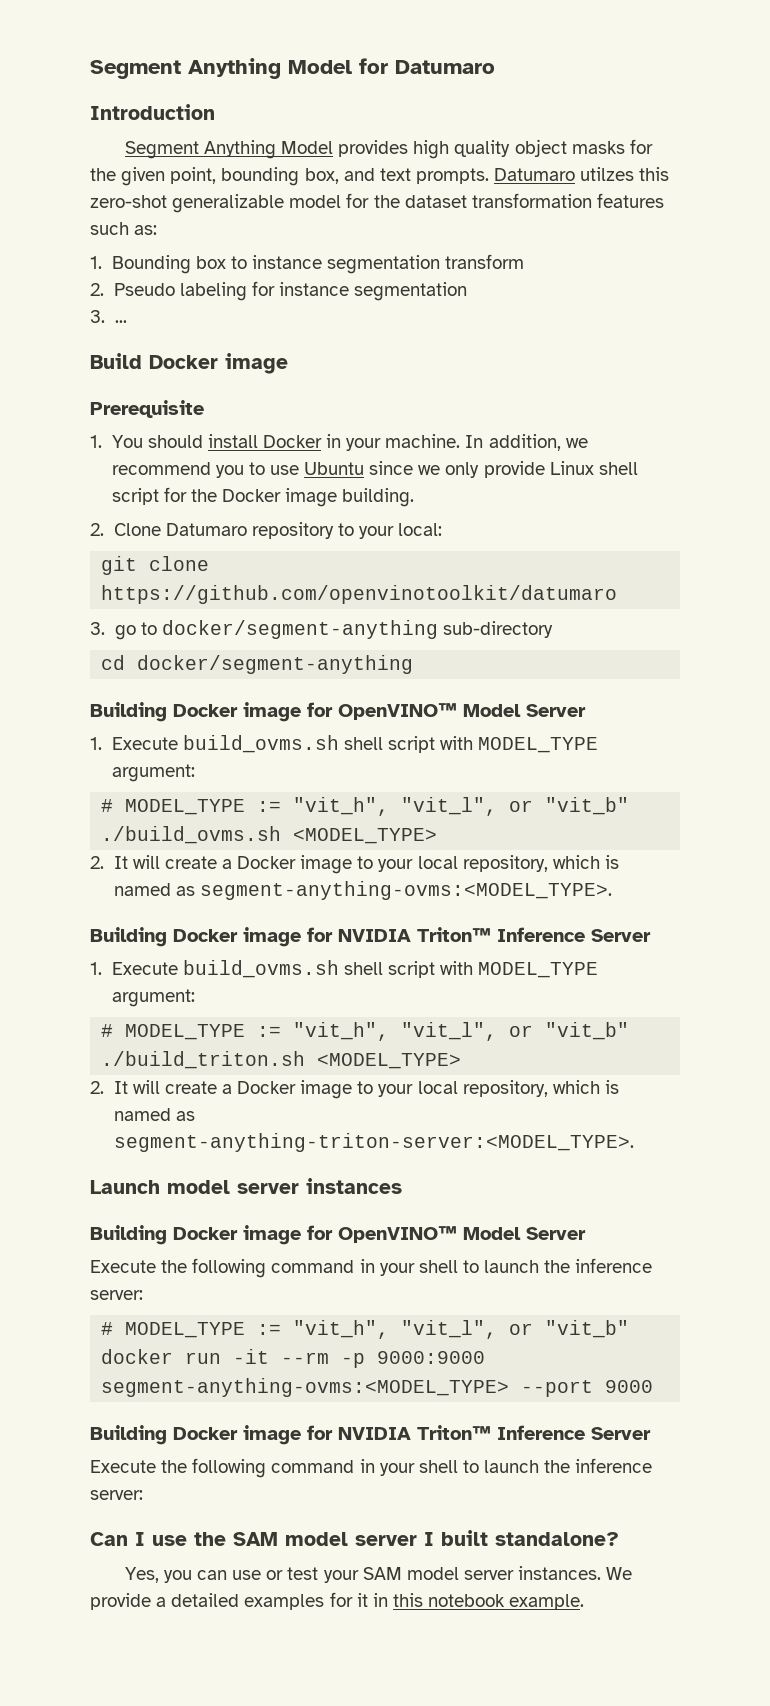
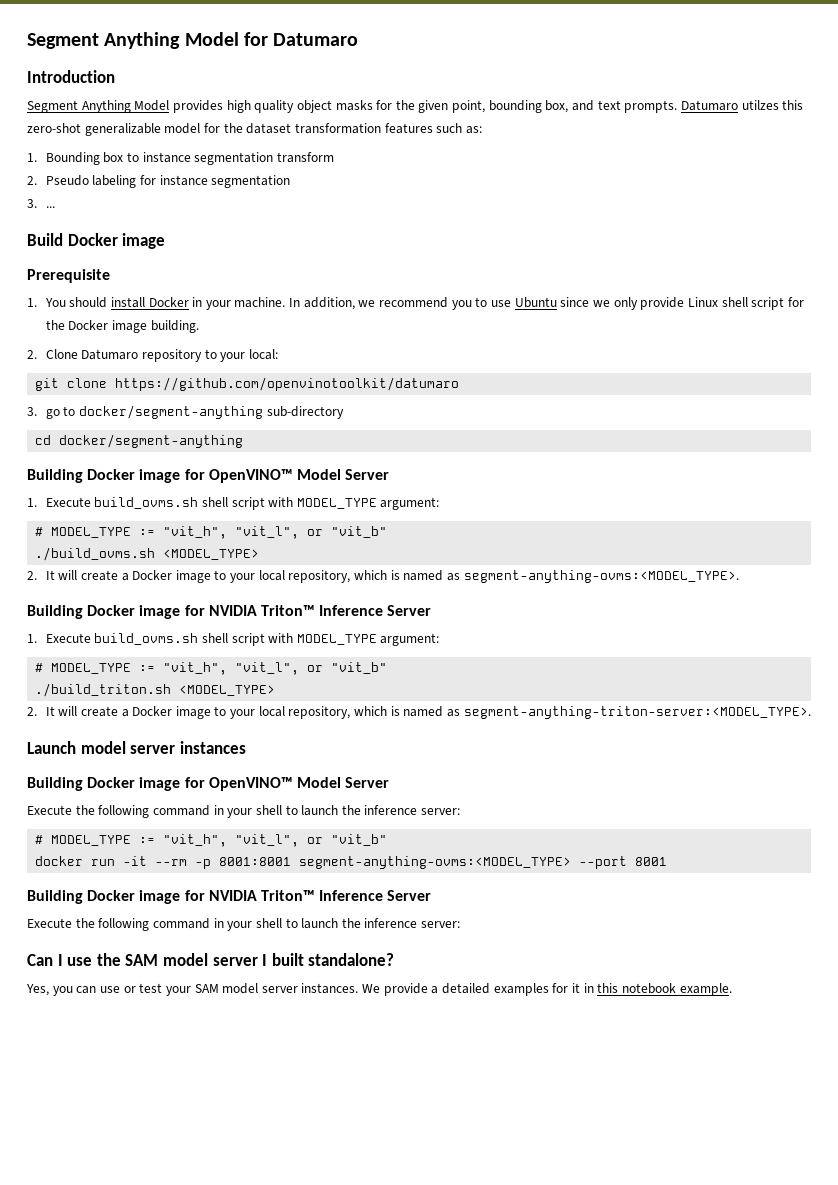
- docker run -it --rm -p 9000:9000 segment-anything-ovms:<MODEL_TYPE> --port 9000
+ docker run -it --rm -p 8001:8001 segment-anything-ovms:<MODEL_TYPE> --port 8001

